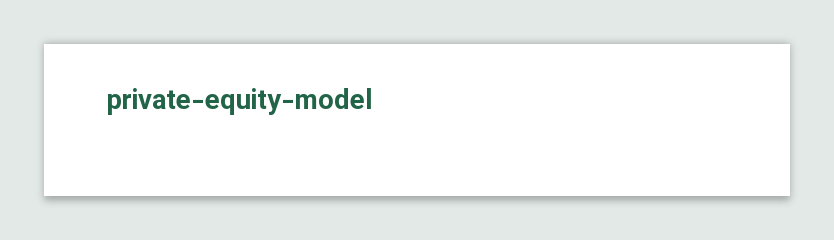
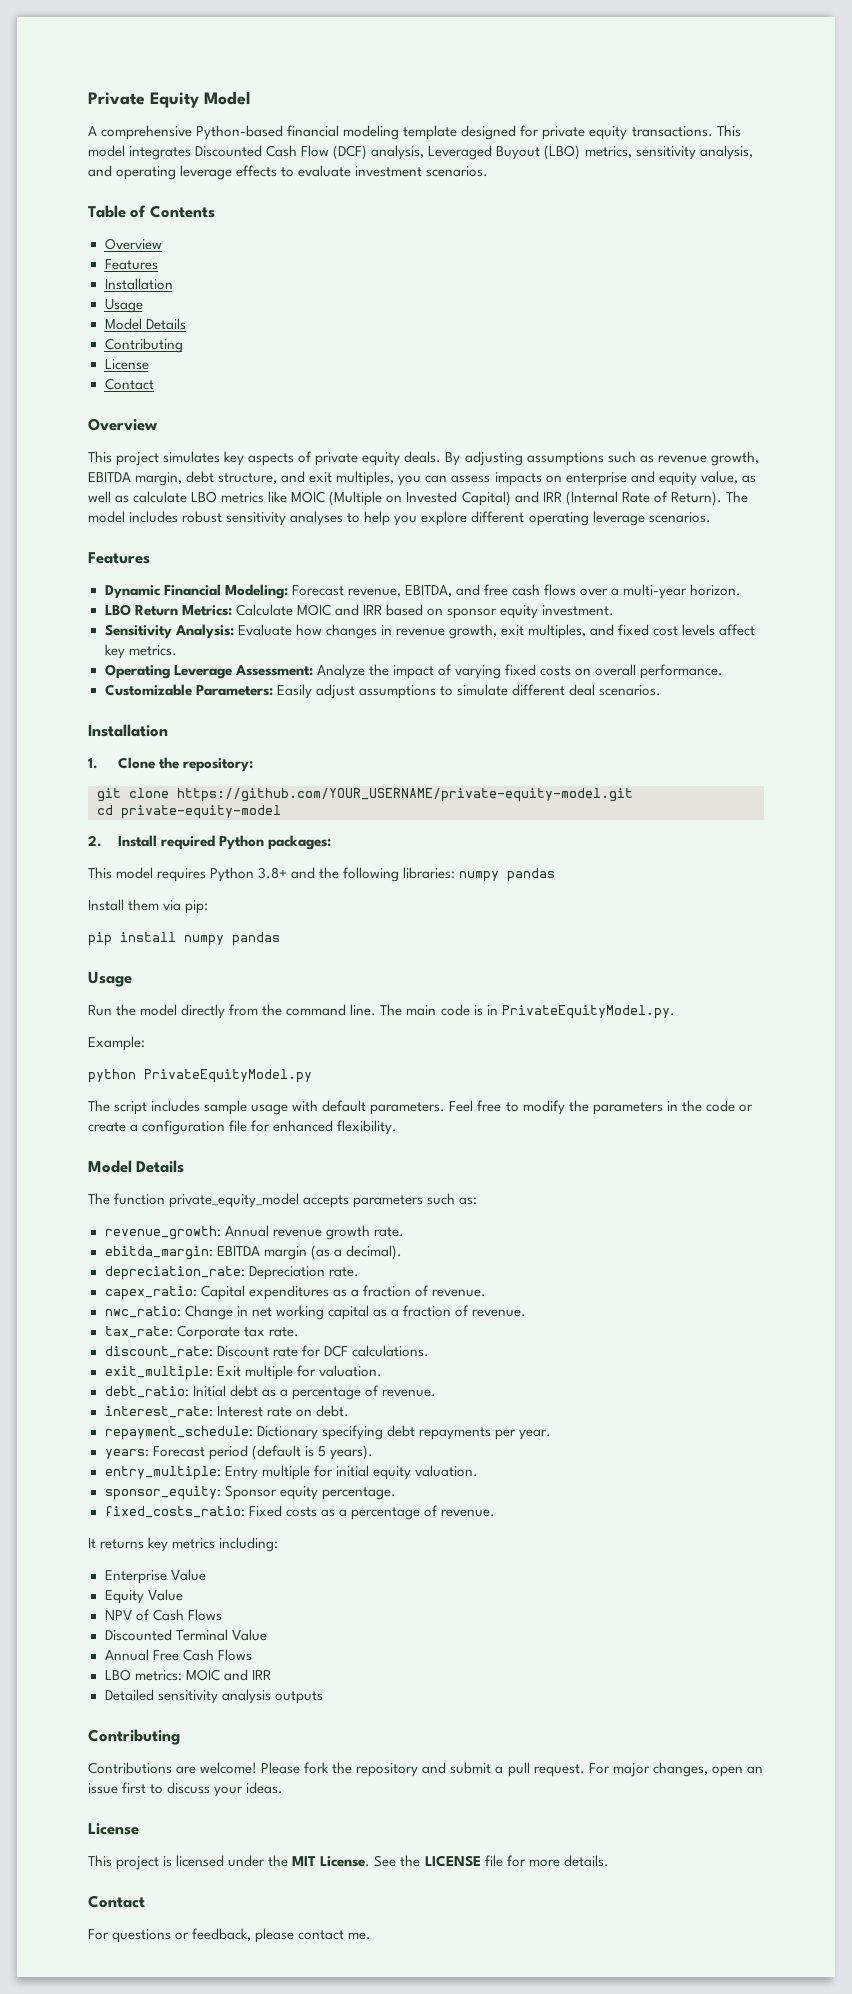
- private-equity-model
+ Private Equity Model
+ A comprehensive Python-based financial modeling template designed for private equity transactions. This model integrates Discounted Cash Flow (DCF) analysis, Leveraged Buyout (LBO) metrics, sensitivity analysis, and operating leverage effects to evaluate investment scenarios.
+ Table of Contents
+ Overview
+ Features
+ Installation
+ Usage
+ Model Details
+ Contributing
+ License
+ Contact
+ Overview
+ This project simulates key aspects of private equity deals. By adjusting assumptions such as revenue growth, EBITDA margin, debt structure, and exit multiples, you can assess impacts on enterprise and equity value, as well as calculate LBO metrics like MOIC (Multiple on Invested Capital) and IRR (Internal Rate of Return). The model includes robust sensitivity analyses to help you explore different operating leverage scenarios.
+ Features
+ Dynamic Financial Modeling: Forecast revenue, EBITDA, and free cash flows over a multi-year horizon.
+ LBO Return Metrics: Calculate MOIC and IRR based on sponsor equity investment.
+ Sensitivity Analysis: Evaluate how changes in revenue growth, exit multiples, and fixed cost levels affect key metrics.
+ Operating Leverage Assessment: Analyze the impact of varying fixed costs on overall performance.
+ Customizable Parameters: Easily adjust assumptions to simulate different deal scenarios.
+ Installation
+ 1. Clone the repository:
+ git clone https://github.com/YOUR_USERNAME/private-equity-model.git
+ cd private-equity-model
+ 2. Install required Python packages:
+ This model requires Python 3.8+ and the following libraries: numpy pandas
+ Install them via pip:
+ pip install numpy pandas
+ Usage
+ Run the model directly from the command line. The main code is in PrivateEquityModel.py.
+ Example:
+ python PrivateEquityModel.py
+ The script includes sample usage with default parameters. Feel free to modify the parameters in the code or create a configuration file for enhanced flexibility.
+ Model Details
+ The function private_equity_model accepts parameters such as:
+ revenue_growth: Annual revenue growth rate.
+ ebitda_margin: EBITDA margin (as a decimal).
+ depreciation_rate: Depreciation rate.
+ capex_ratio: Capital expenditures as a fraction of revenue.
+ nwc_ratio: Change in net working capital as a fraction of revenue.
+ tax_rate: Corporate tax rate.
+ discount_rate: Discount rate for DCF calculations.
+ exit_multiple: Exit multiple for valuation.
+ debt_ratio: Initial debt as a percentage of revenue.
+ interest_rate: Interest rate on debt.
+ repayment_schedule: Dictionary specifying debt repayments per year.
+ years: Forecast period (default is 5 years).
+ entry_multiple: Entry multiple for initial equity valuation.
+ sponsor_equity: Sponsor equity percentage.
+ fixed_costs_ratio: Fixed costs as a percentage of revenue.
+ It returns key metrics including:
+ Enterprise Value
+ Equity Value
+ NPV of Cash Flows
+ Discounted Terminal Value
+ Annual Free Cash Flows
+ LBO metrics: MOIC and IRR
+ Detailed sensitivity analysis outputs
+ Contributing
+ Contributions are welcome! Please fork the repository and submit a pull request. For major changes, open an issue first to discuss your ideas.
+ License
+ This project is licensed under the MIT License. See the LICENSE file for more details.
+ Contact
+ For questions or feedback, please contact me.

